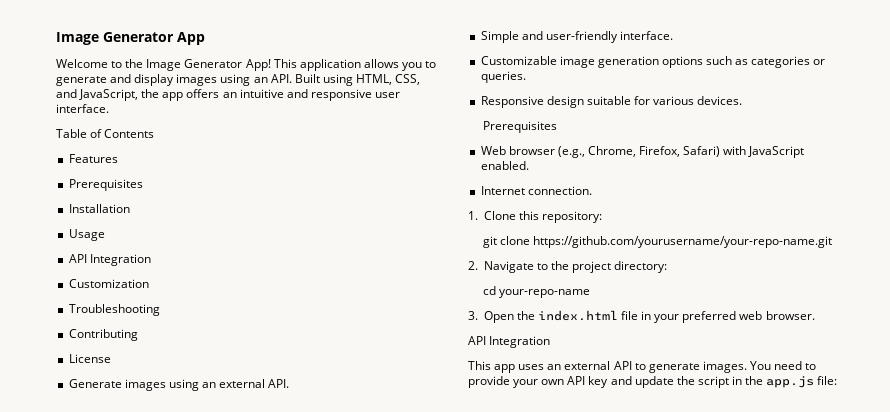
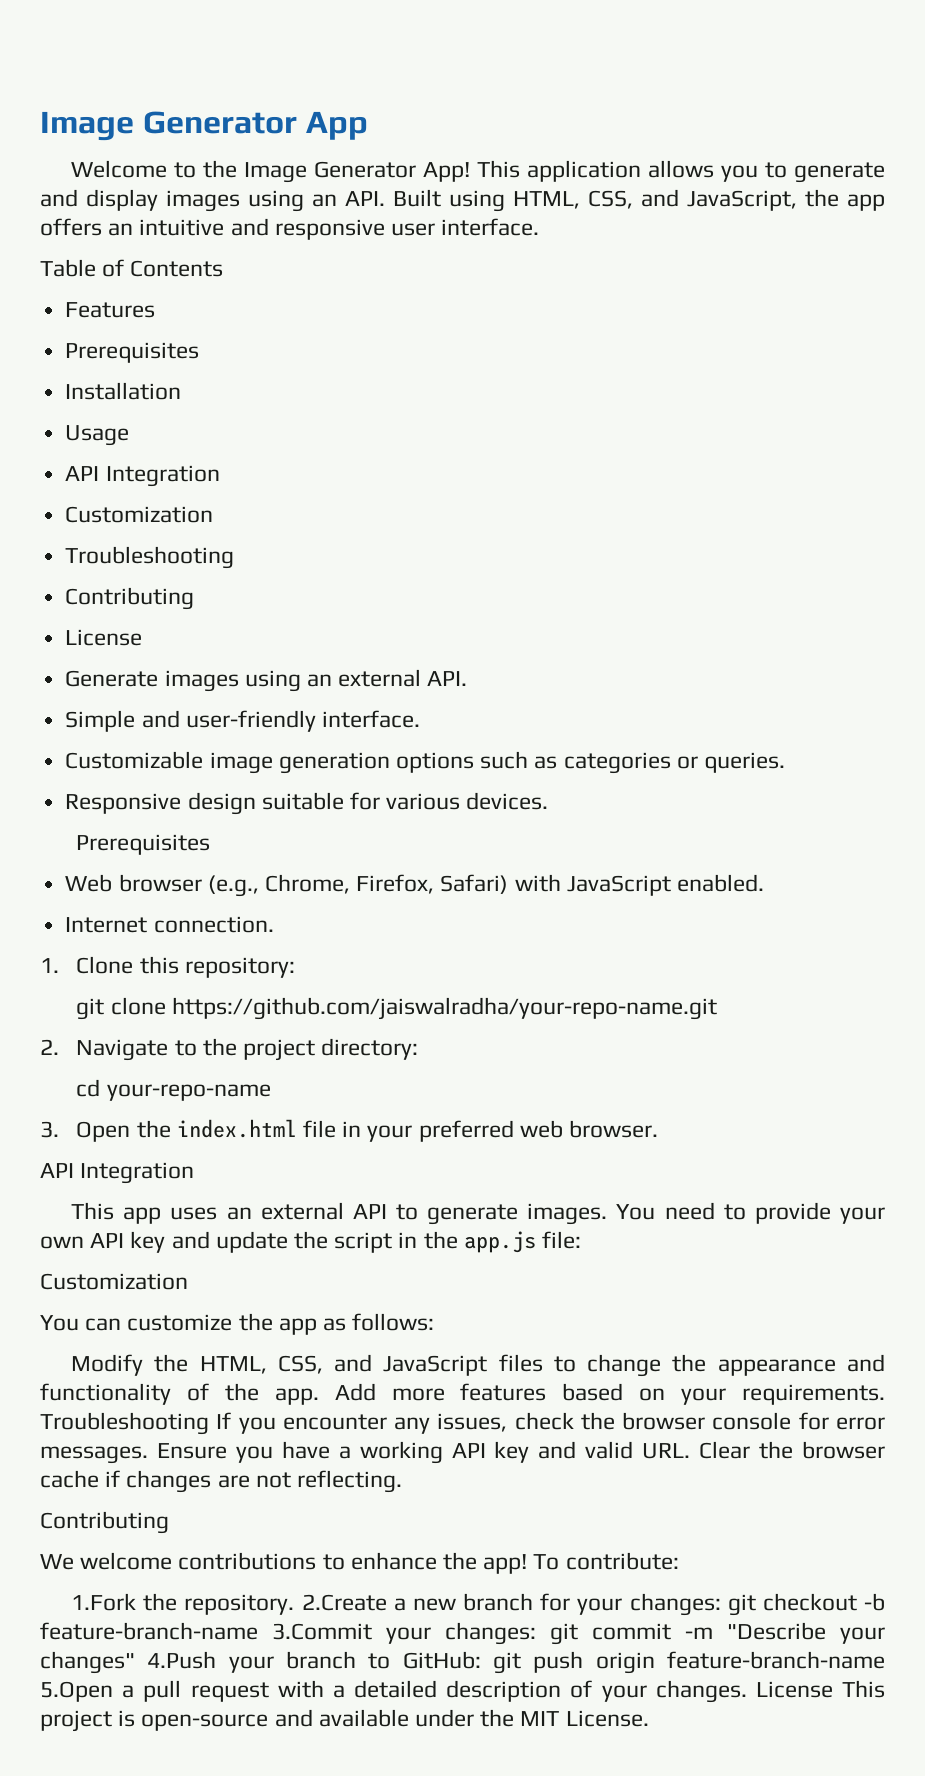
- git clone https://github.com/yourusername/your-repo-name.git
+ git clone https://github.com/jaiswalradha/your-repo-name.git
  You need to provide your own API key and update the script in the app.js file:
+ Customization
+ You can customize the app as follows:
+ Modify the HTML, CSS, and JavaScript files to change the appearance and functionality of the app. Add more features based on your requirements. Troubleshooting If you encounter any issues, check the browser console for error messages. Ensure you have a working API key and valid URL. Clear the browser cache if changes are not reflecting.
+ Contributing
+ We welcome contributions to enhance the app! To contribute:
+ 1.Fork the repository. 2.Create a new branch for your changes: git checkout -b feature-branch-name 3.Commit your changes: git commit -m "Describe your changes" 4.Push your branch to GitHub: git push origin feature-branch-name 5.Open a pull request with a detailed description of your changes. License This project is open-source and available under the MIT License.

